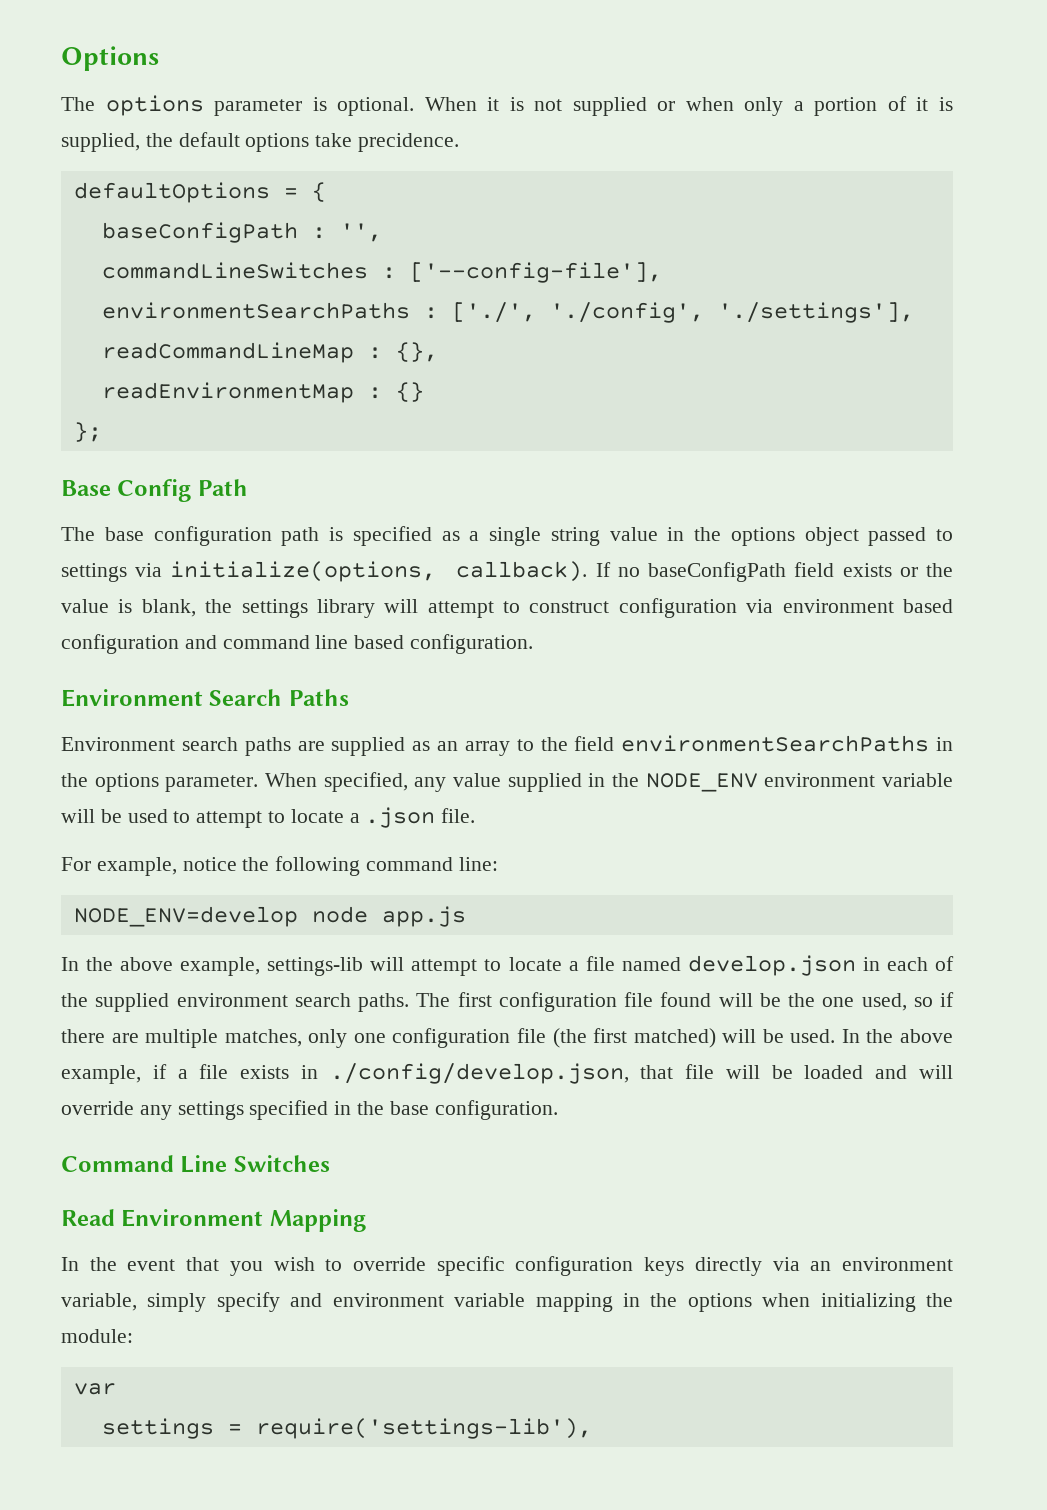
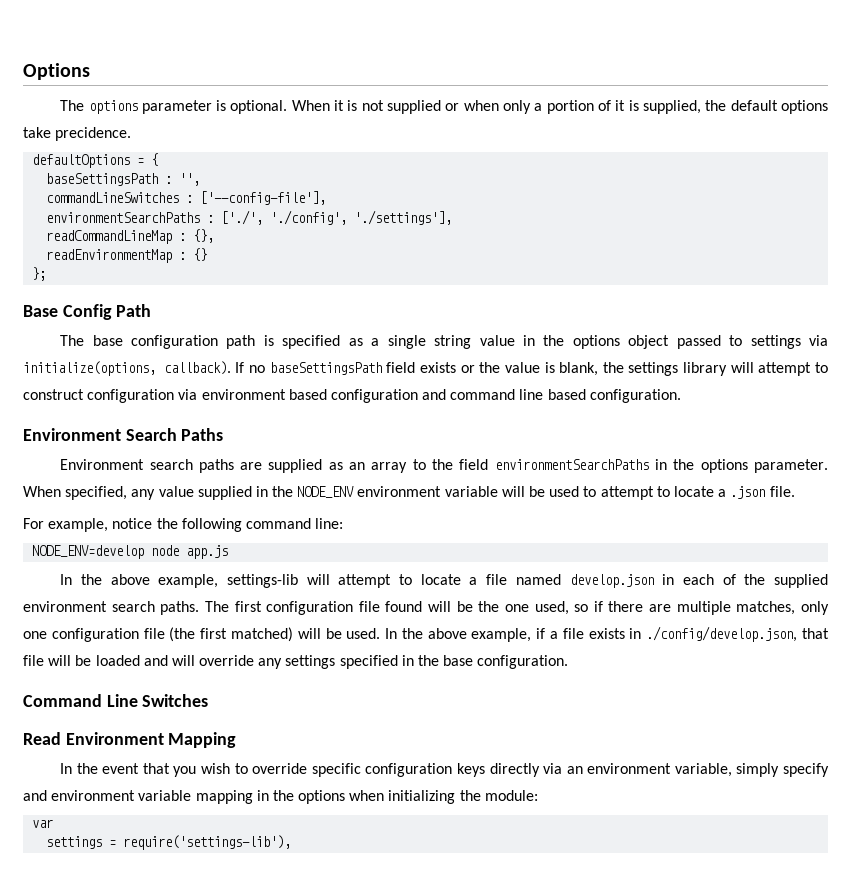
- baseConfigPath : '',
+ baseSettingsPath : '',
- If no baseConfigPath field exists or the value is blank, the settings library will attempt to construct configuration via environment based configuration and command line based configuration.
+ If no baseSettingsPath field exists or the value is blank, the settings library will attempt to construct configuration via environment based configuration and command line based configuration.

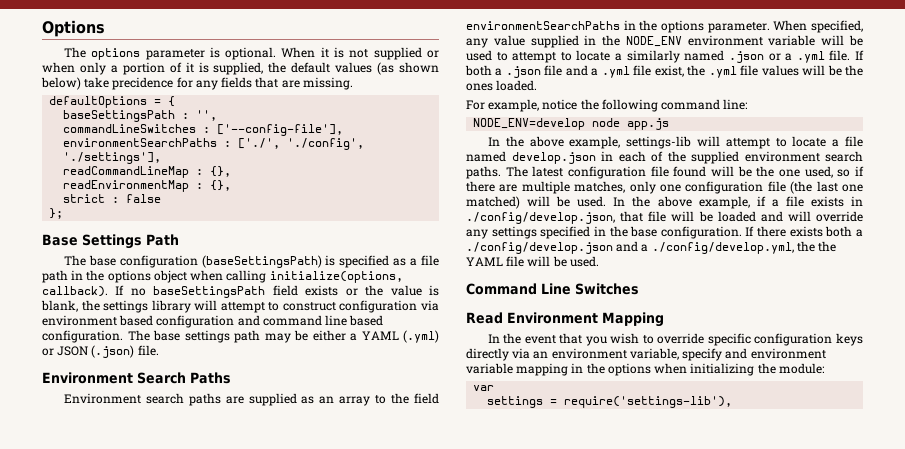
- When it is not supplied or when only a portion of it is supplied, the default options take precidence.
+ When it is not supplied or when only a portion of it is supplied, the default values (as shown below) take precidence for any fields that are missing.
- readEnvironmentMap : {}
+ readEnvironmentMap : {},
+ strict : false
- Base Config Path
+ Base Settings Path
- The base configuration path is specified as a single string value in the options object passed to settings via initialize(options, callback).
+ The base configuration (baseSettingsPath) is specified as a file path in the options object when calling initialize(options, callback).
+ The base settings path may be either a YAML (.yml) or JSON (.json) file.
- When specified, any value supplied in the NODE_ENV environment variable will be used to attempt to locate a .json file.
+ When specified, any value supplied in the NODE_ENV environment variable will be used to attempt to locate a similarly named .json or a .yml file. If both a .json file and a .yml file exist, the .yml file values will be the ones loaded.
- The first configuration file found will be the one used, so if there are multiple matches, only one configuration file (the first matched) will be used.
+ The latest configuration file found will be the one used, so if there are multiple matches, only one configuration file (the last one matched) will be used.
+ If there exists both a ./config/develop.json and a ./config/develop.yml, the the YAML file will be used.
- In the event that you wish to override specific configuration keys directly via an environment variable, simply specify and environment variable mapping in the options when initializing the module:
+ In the event that you wish to override specific configuration keys directly via an environment variable, specify and environment variable mapping in the options when initializing the module:

